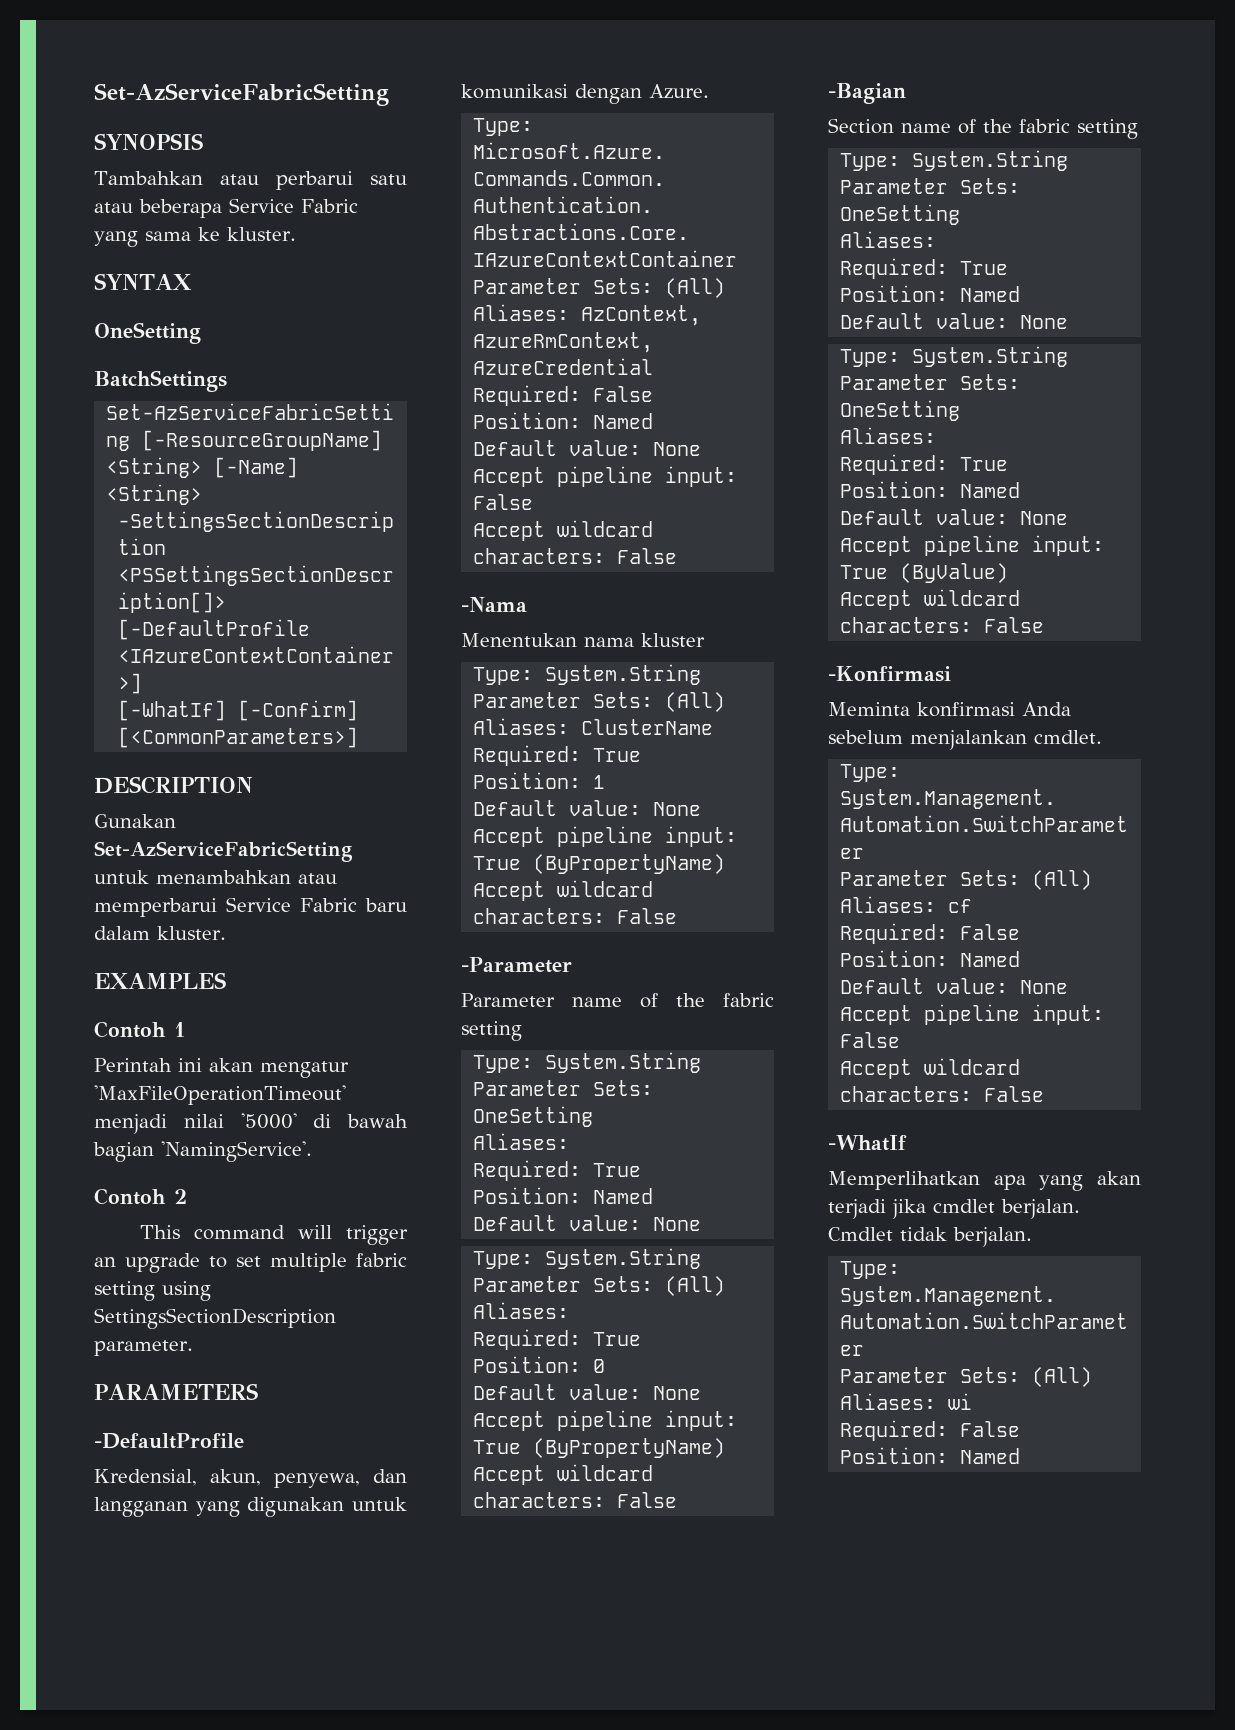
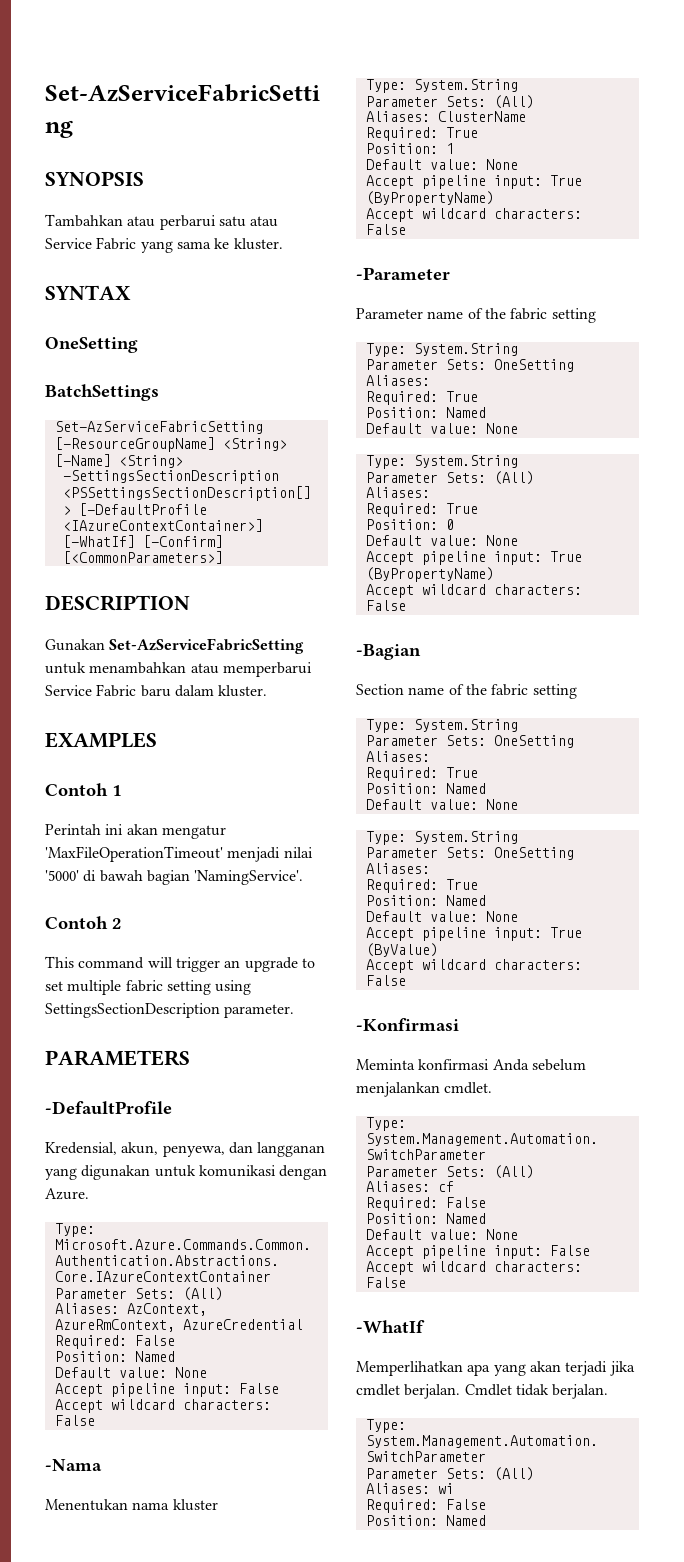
- Tambahkan atau perbarui satu atau beberapa Service Fabric yang sama ke kluster.
+ Tambahkan atau perbarui satu atau Service Fabric yang sama ke kluster.

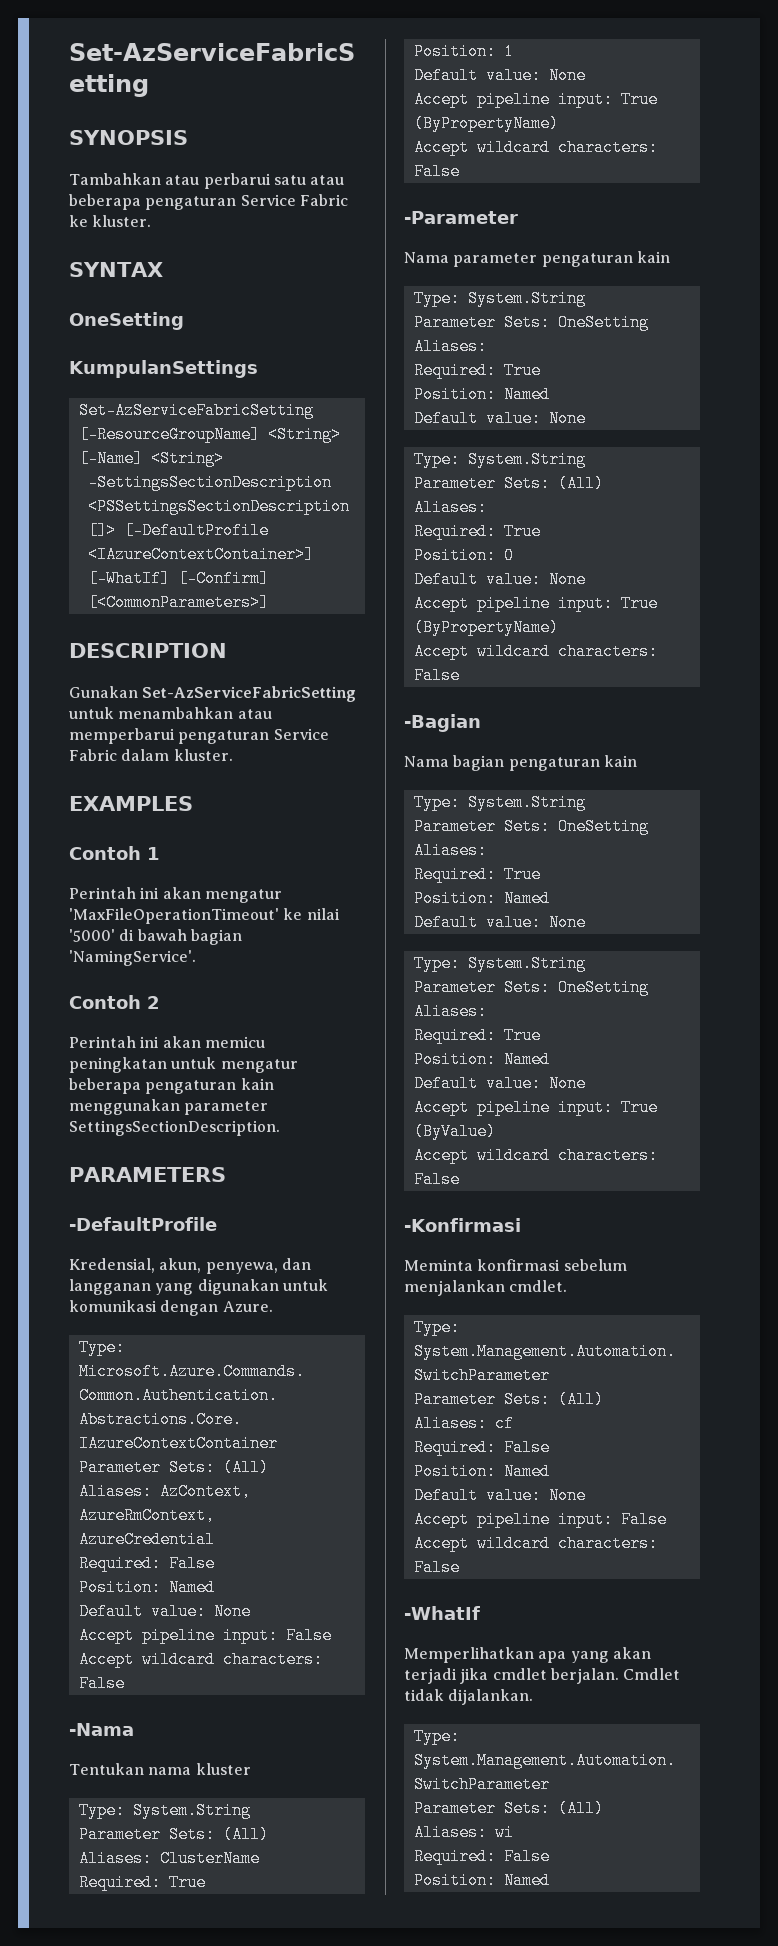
- Tambahkan atau perbarui satu atau Service Fabric yang sama ke kluster.
+ Tambahkan atau perbarui satu atau beberapa pengaturan Service Fabric ke kluster.
- BatchSettings
+ KumpulanSettings
- Gunakan Set-AzServiceFabricSetting untuk menambahkan atau memperbarui Service Fabric baru dalam kluster.
+ Gunakan Set-AzServiceFabricSetting untuk menambahkan atau memperbarui pengaturan Service Fabric dalam kluster.
- Perintah ini akan mengatur 'MaxFileOperationTimeout' menjadi nilai '5000' di bawah bagian 'NamingService'.
+ Perintah ini akan mengatur 'MaxFileOperationTimeout' ke nilai '5000' di bawah bagian 'NamingService'.
- This command will trigger an upgrade to set multiple fabric setting using SettingsSectionDescription parameter.
+ Perintah ini akan memicu peningkatan untuk mengatur beberapa pengaturan kain menggunakan parameter SettingsSectionDescription.
- Menentukan nama kluster
+ Tentukan nama kluster
- Parameter name of the fabric setting
+ Nama parameter pengaturan kain
- Section name of the fabric setting
+ Nama bagian pengaturan kain
- Meminta konfirmasi Anda sebelum menjalankan cmdlet.
+ Meminta konfirmasi sebelum menjalankan cmdlet.
- Cmdlet tidak berjalan.
+ Cmdlet tidak dijalankan.

